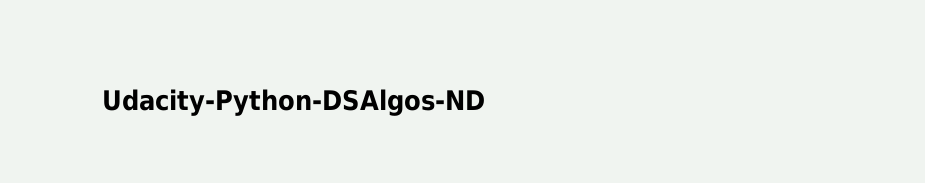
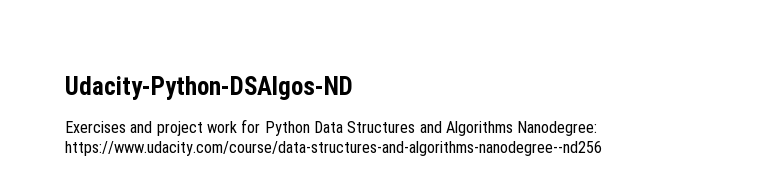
+ Exercises and project work for Python Data Structures and Algorithms Nanodegree: https://www.udacity.com/course/data-structures-and-algorithms-nanodegree--nd256

